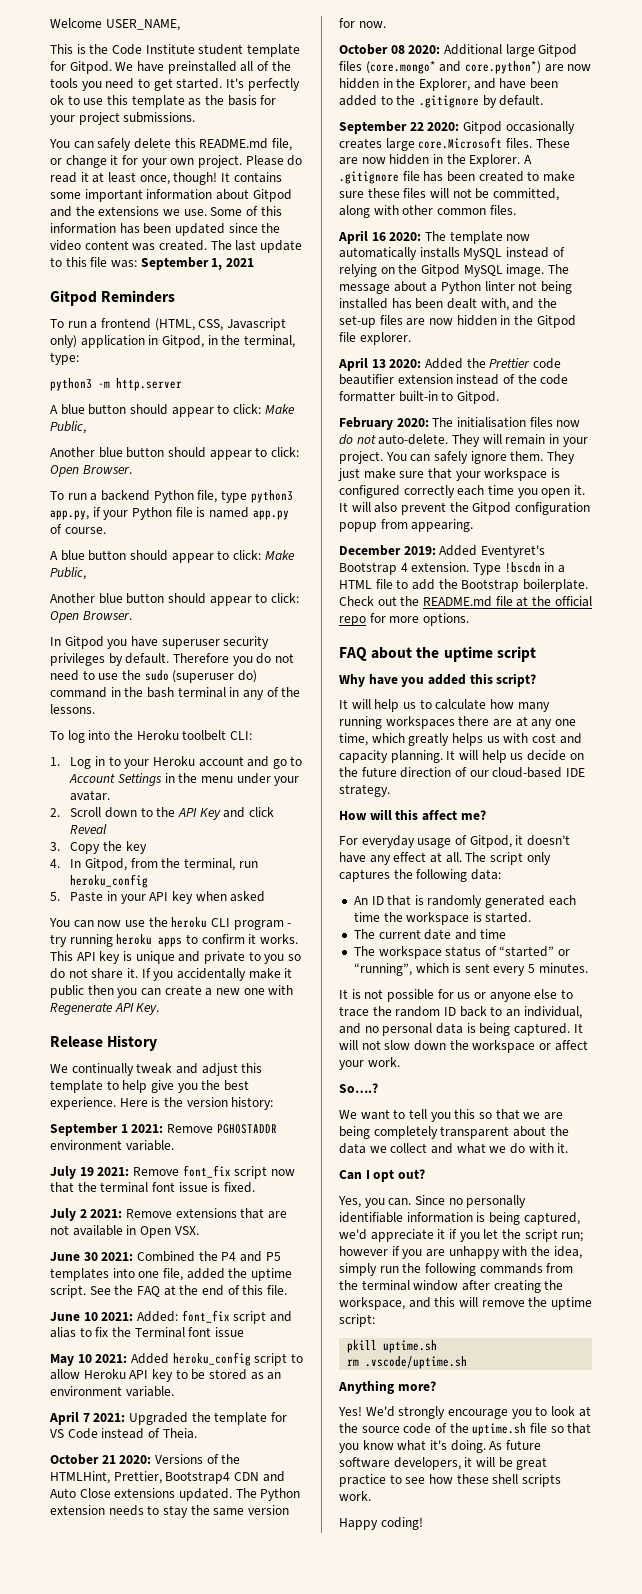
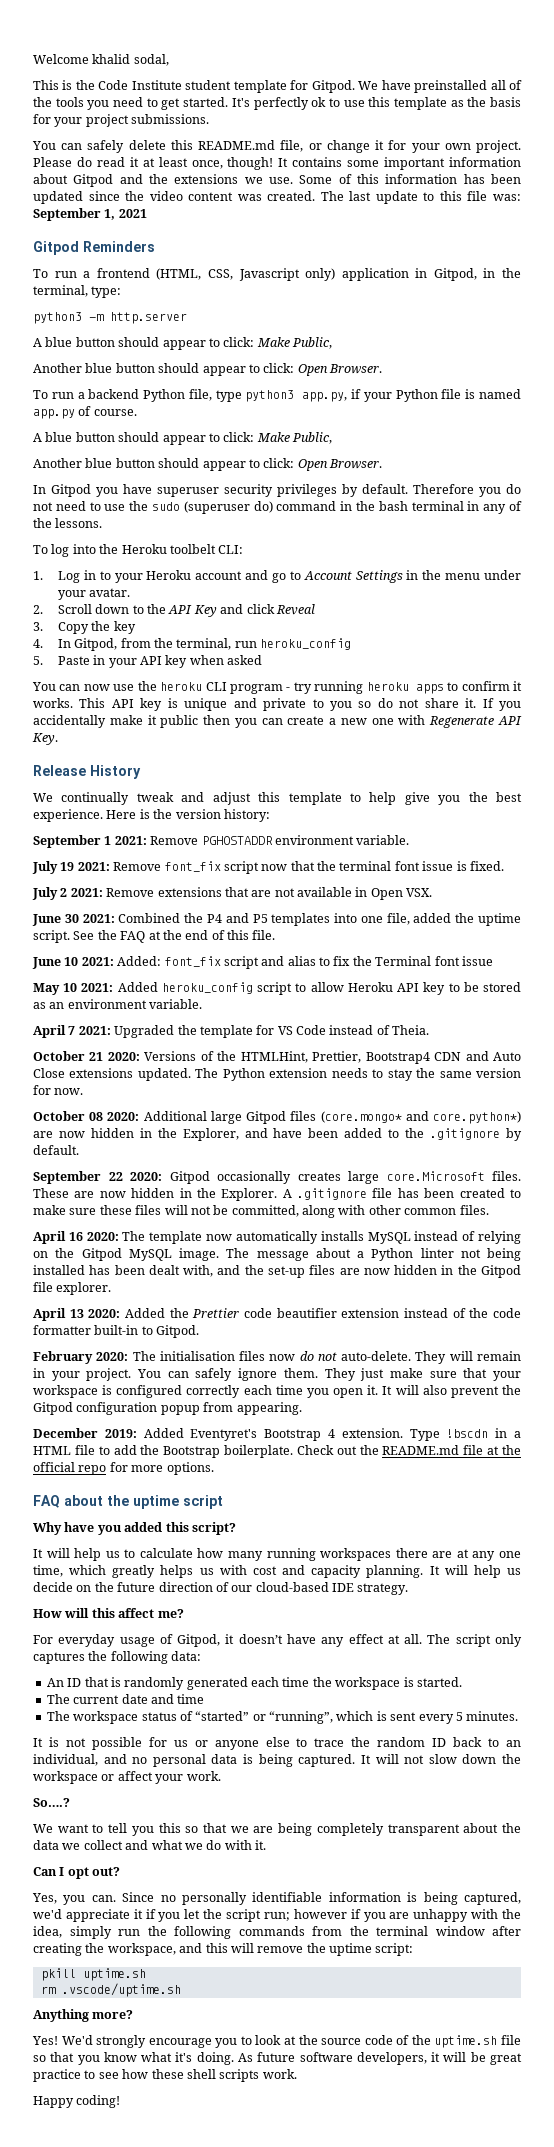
- Welcome USER_NAME,
+ Welcome khalid sodal,

